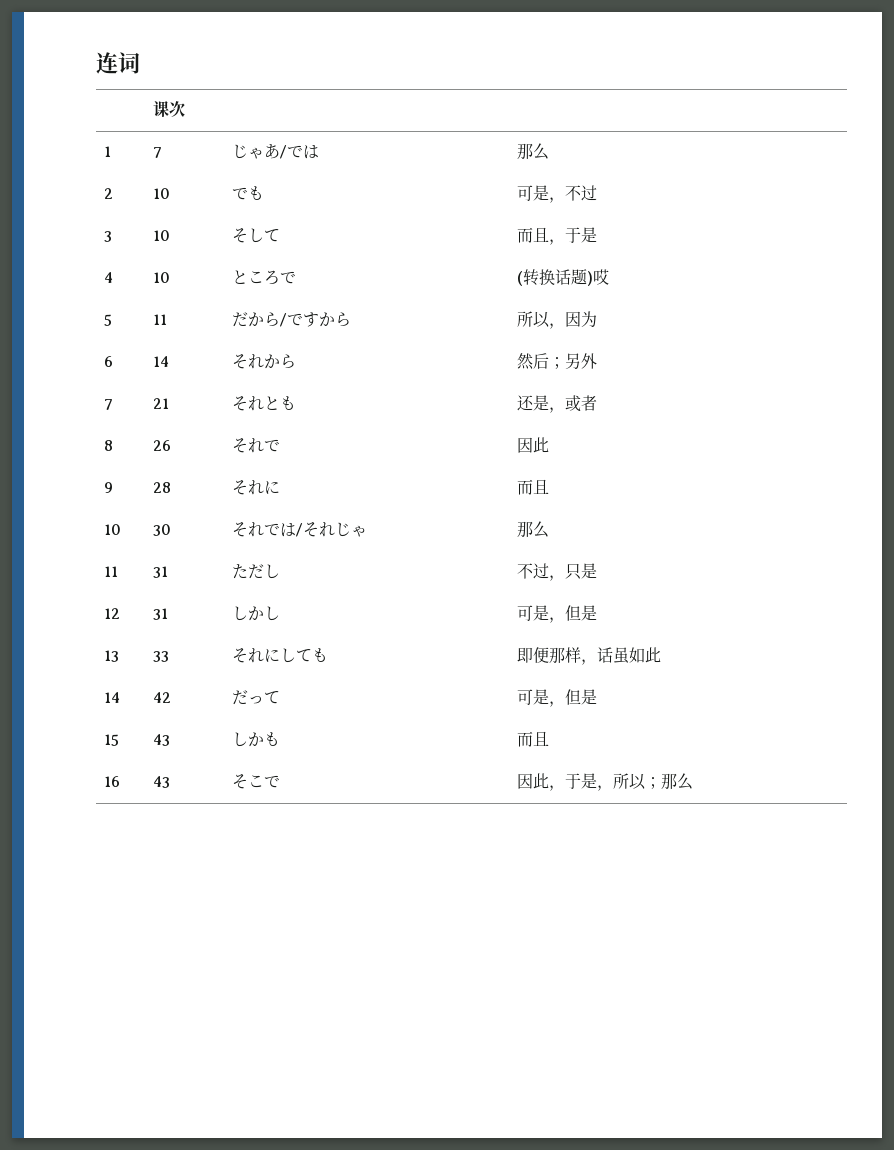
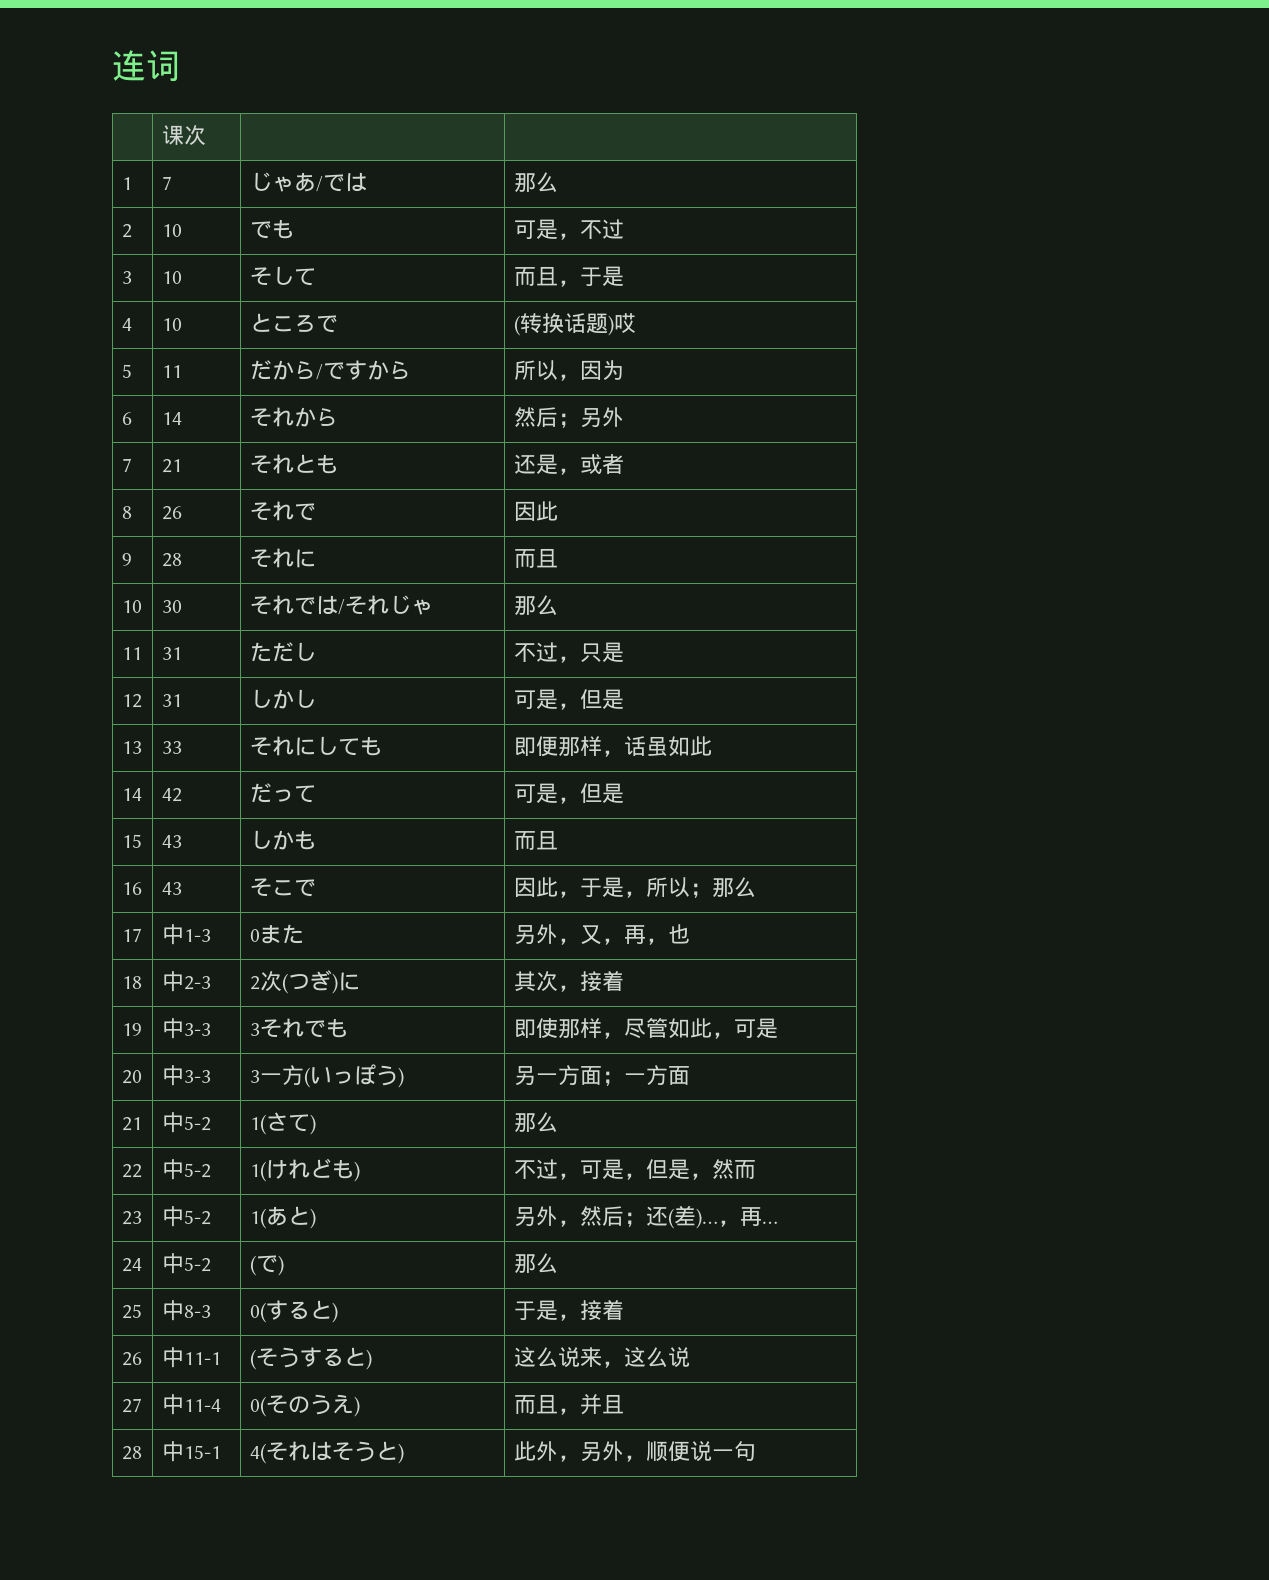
+ 17 | 中1-3 | 0また | 另外，又，再，也
+ 18 | 中2-3 | 2次(つぎ)に | 其次，接着
+ 19 | 中3-3 | 3それでも | 即使那样，尽管如此，可是
+ 20 | 中3-3 | 3一方(いっぽう) | 另一方面；一方面
+ 21 | 中5-2 | 1(さて) | 那么
+ 22 | 中5-2 | 1(けれども) | 不过，可是，但是，然而
+ 23 | 中5-2 | 1(あと) | 另外，然后；还(差)…，再…
+ 24 | 中5-2 | (で) | 那么
+ 25 | 中8-3 | 0(すると) | 于是，接着
+ 26 | 中11-1 | (そうすると) | 这么说来，这么说
+ 27 | 中11-4 | 0(そのうえ) | 而且，并且
+ 28 | 中15-1 | 4(それはそうと) | 此外，另外，顺便说一句

